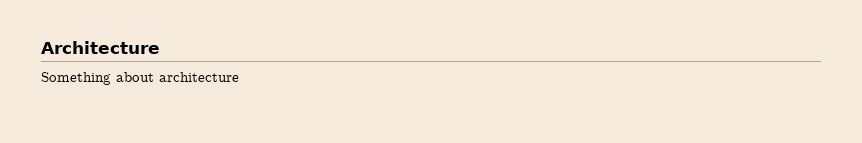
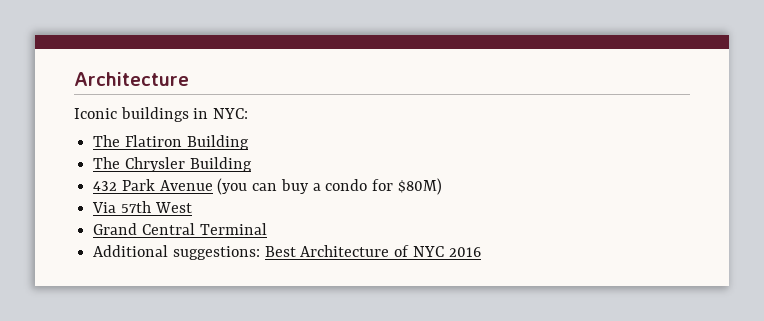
- Something about architecture
+ Iconic buildings in NYC:
+ The Flatiron Building
+ The Chrysler Building
+ 432 Park Avenue (you can buy a condo for $80M)
+ Via 57th West
+ Grand Central Terminal
+ Additional suggestions: Best Architecture of NYC 2016

